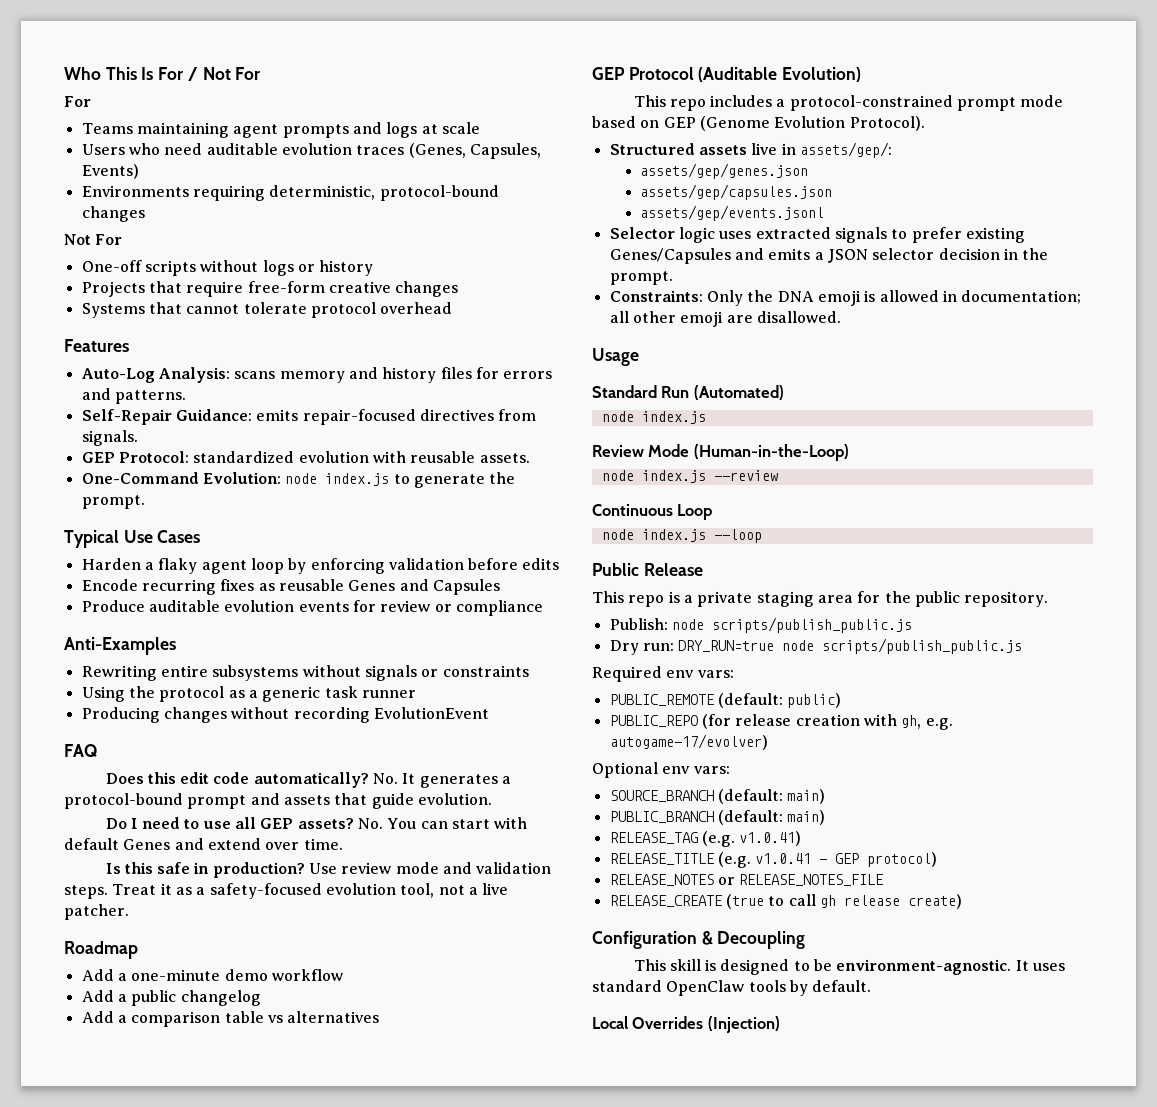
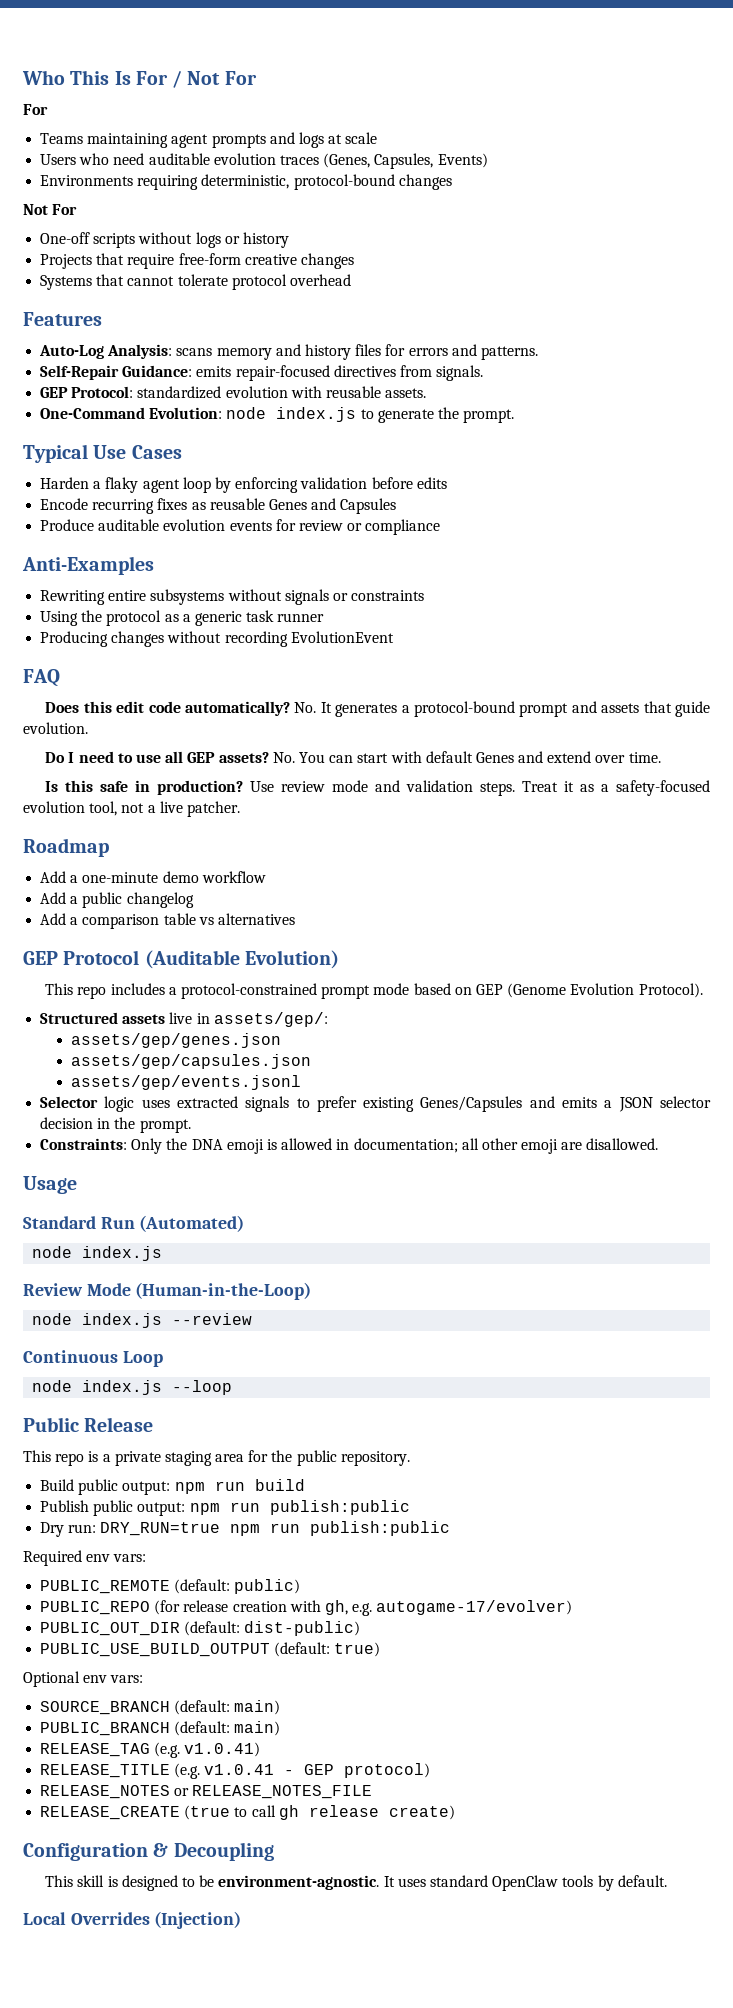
- Publish: node scripts/publish_public.js
+ Build public output: npm run build
+ Publish public output: npm run publish:public
- Dry run: DRY_RUN=true node scripts/publish_public.js
+ Dry run: DRY_RUN=true npm run publish:public
+ PUBLIC_OUT_DIR (default: dist-public)
+ PUBLIC_USE_BUILD_OUTPUT (default: true)

